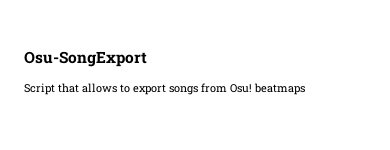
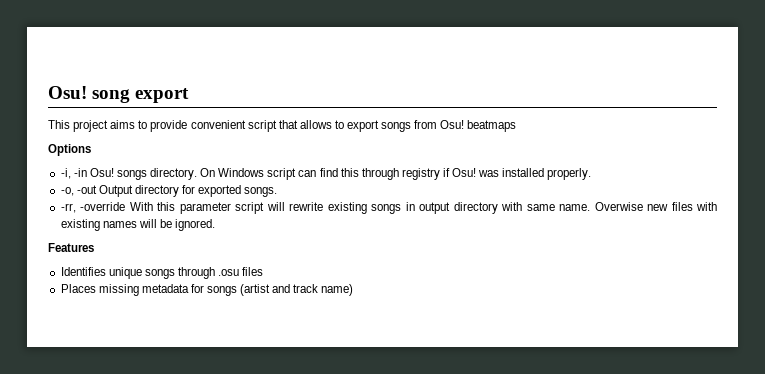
- Osu-SongExport
- Script that allows to export songs from Osu! beatmaps
+ Osu! song export
+ This project aims to provide convenient script that allows to export songs from Osu! beatmaps
+ Options
+ -i, -in Osu! songs directory. On Windows script can find this through registry if Osu! was installed properly.
+ -o, -out Output directory for exported songs.
+ -rr, -override With this parameter script will rewrite existing songs in output directory with same name. Overwise new files with existing names will be ignored.
+ Features
+ Identifies unique songs through .osu files
+ Places missing metadata for songs (artist and track name)

